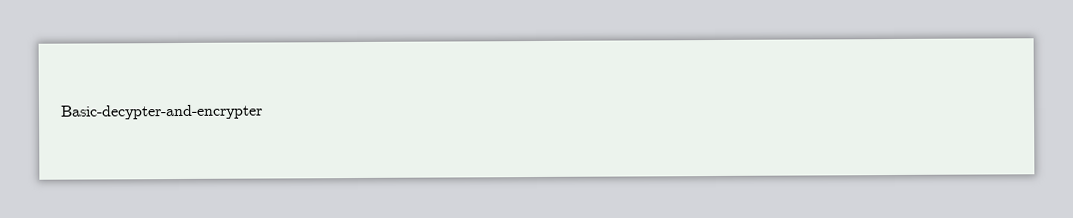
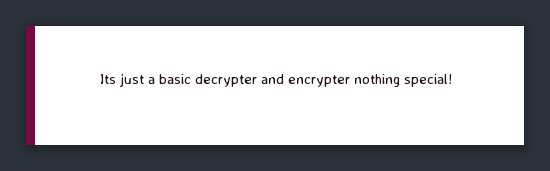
- Basic-decypter-and-encrypter
+ Its just a basic decrypter and encrypter nothing special!

